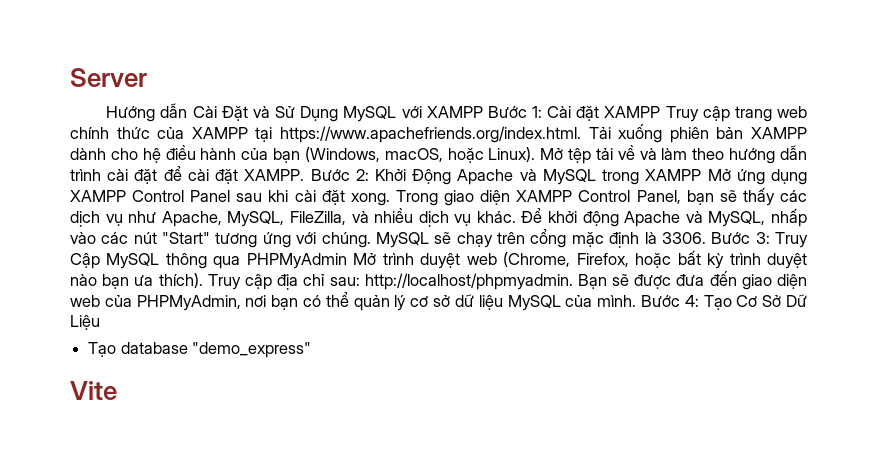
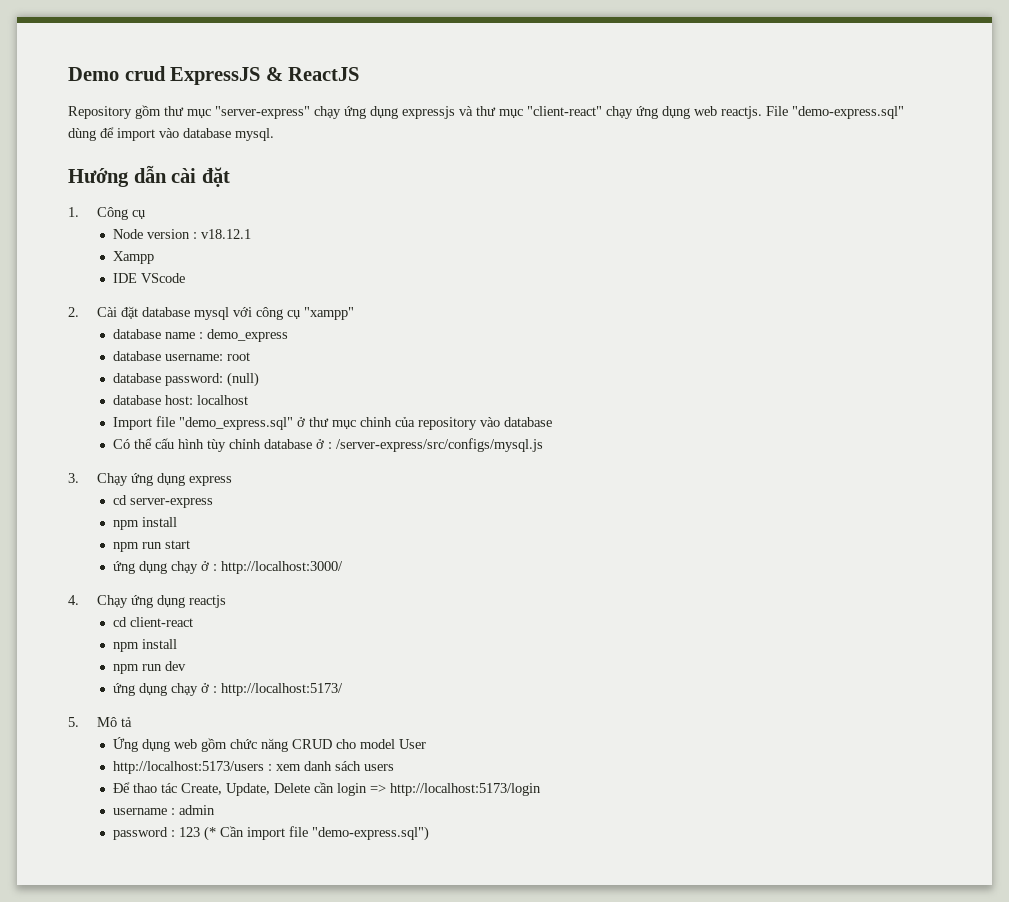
- Server
- Hướng dẫn Cài Đặt và Sử Dụng MySQL với XAMPP Bước 1: Cài đặt XAMPP Truy cập trang web chính thức của XAMPP tại https://www.apachefriends.org/index.html. Tải xuống phiên bản XAMPP dành cho hệ điều hành của bạn (Windows, macOS, hoặc Linux). Mở tệp tải về và làm theo hướng dẫn trình cài đặt để cài đặt XAMPP. Bước 2: Khởi Động Apache và MySQL trong XAMPP Mở ứng dụng XAMPP Control Panel sau khi cài đặt xong. Trong giao diện XAMPP Control Panel, bạn sẽ thấy các dịch vụ như Apache, MySQL, FileZilla, và nhiều dịch vụ khác. Để khởi động Apache và MySQL, nhấp vào các nút "Start" tương ứng với chúng. MySQL sẽ chạy trên cổng mặc định là 3306. Bước 3: Truy Cập MySQL thông qua PHPMyAdmin Mở trình duyệt web (Chrome, Firefox, hoặc bất kỳ trình duyệt nào bạn ưa thích). Truy cập địa chỉ sau: http://localhost/phpmyadmin. Bạn sẽ được đưa đến giao diện web của PHPMyAdmin, nơi bạn có thể quản lý cơ sở dữ liệu MySQL của mình. Bước 4: Tạo Cơ Sở Dữ Liệu
- Tạo database "demo_express"
- Vite
+ Demo crud ExpressJS & ReactJS
+ Repository gồm thư mục "server-express" chạy ứng dụng expressjs và thư mục "client-react" chạy ứng dụng web reactjs. File "demo-express.sql" dùng để import vào database mysql.
+ Hướng dẫn cài đặt
+ 1. Công cụ
+ Node version : v18.12.1
+ Xampp
+ IDE VScode
+ 2. Cài đặt database mysql với công cụ "xampp"
+ database name : demo_express
+ database username: root
+ database password: (null)
+ database host: localhost
+ Import file "demo_express.sql" ở thư mục chinh của repository vào database
+ Có thể cấu hình tùy chỉnh database ở : /server-express/src/configs/mysql.js
+ 3. Chạy ứng dụng express
+ cd server-express
+ npm install
+ npm run start
+ ứng dụng chạy ở : http://localhost:3000/
+ 4. Chạy ứng dụng reactjs
+ cd client-react
+ npm install
+ npm run dev
+ ứng dụng chạy ở : http://localhost:5173/
+ 5. Mô tả
+ Ứng dụng web gồm chức năng CRUD cho model User
+ http://localhost:5173/users : xem danh sách users
+ Để thao tác Create, Update, Delete cần login => http://localhost:5173/login
+ username : admin
+ password : 123 (* Cần import file "demo-express.sql")

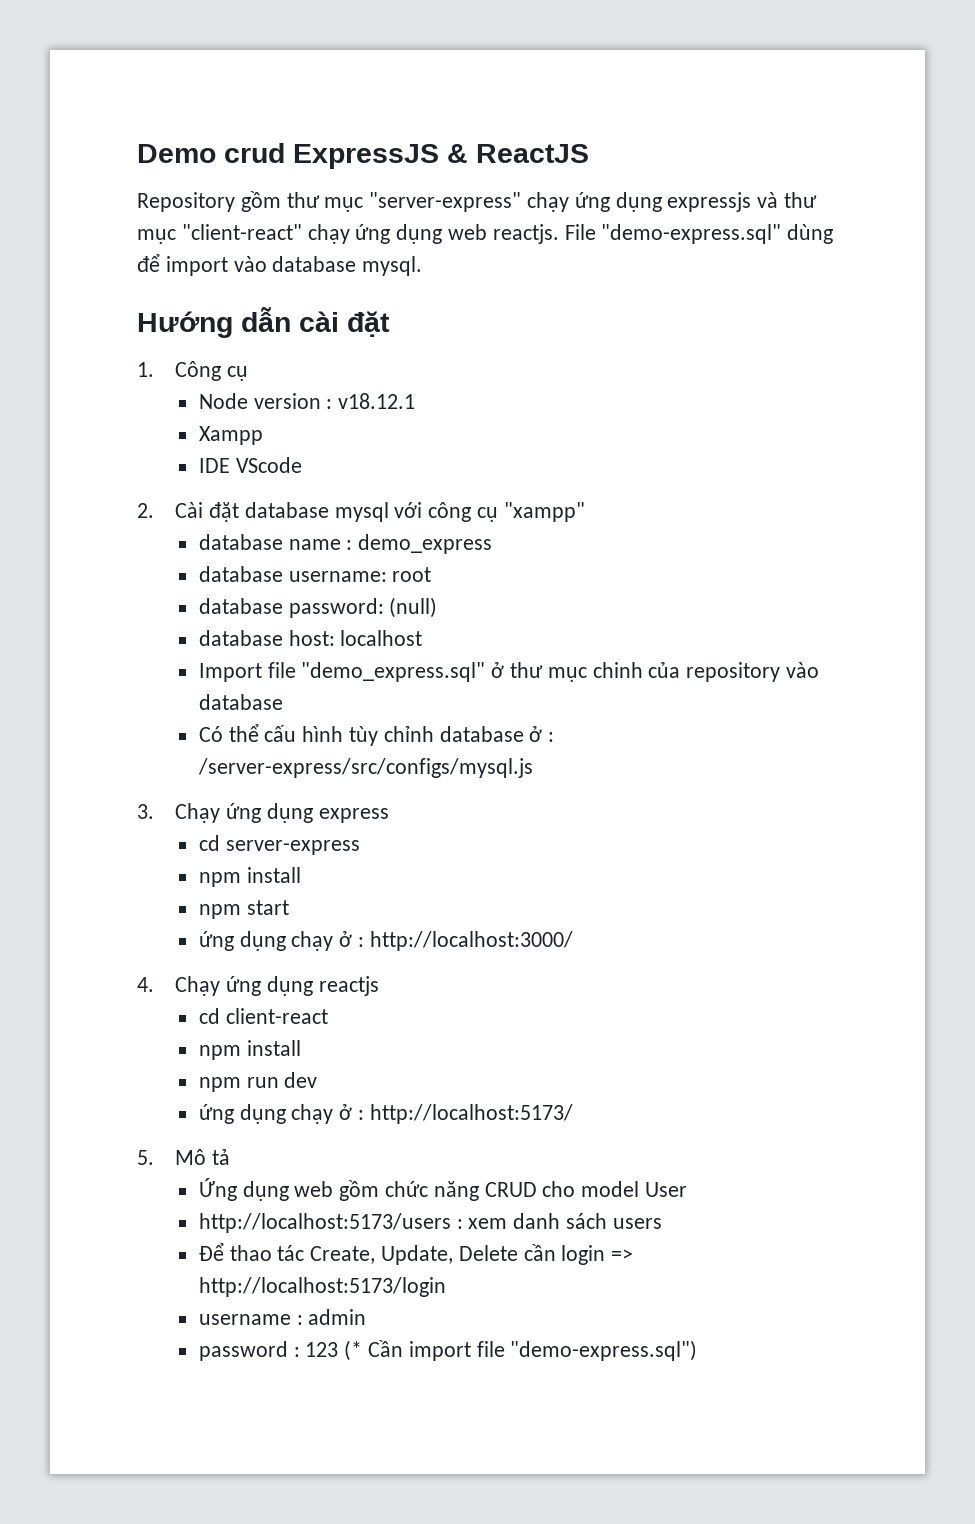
- npm run start
+ npm start

